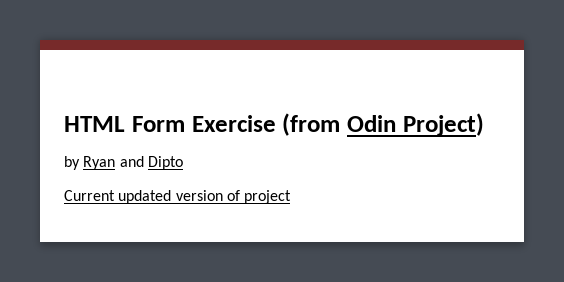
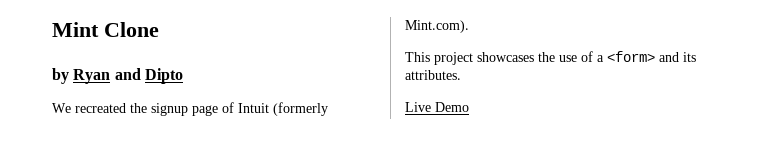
- HTML Form Exercise (from Odin Project)
+ Mint Clone
  by Ryan and Dipto
- Current updated version of project
+ We recreated the signup page of Intuit (formerly Mint.com).
+ This project showcases the use of a <form> and its attributes.
+ Live Demo

